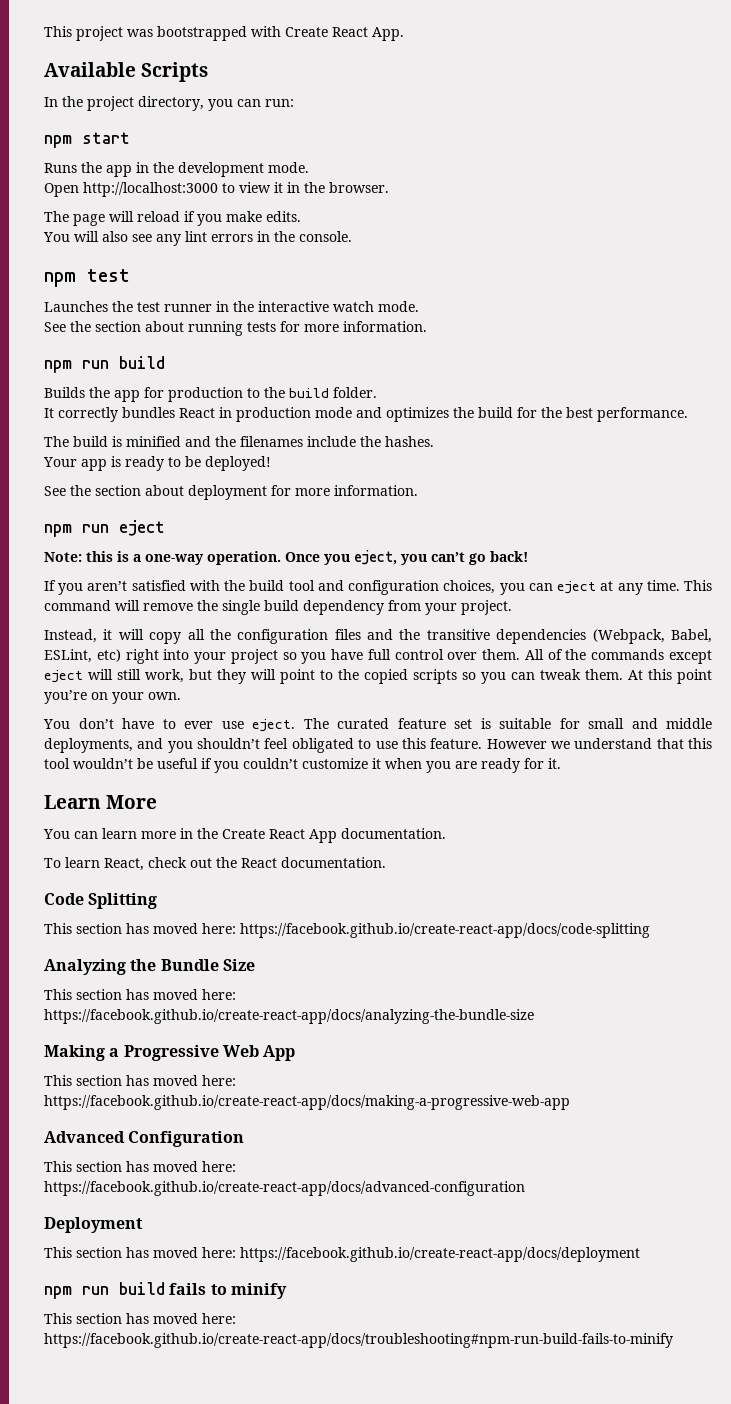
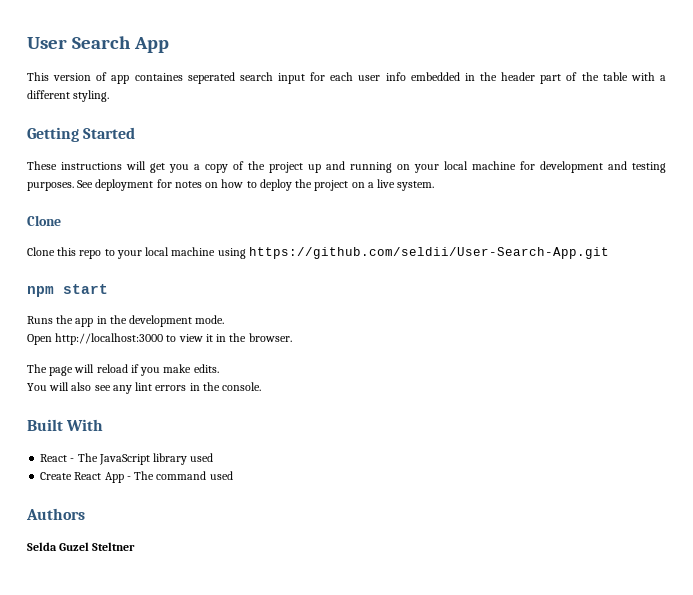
- This project was bootstrapped with Create React App.
- Available Scripts
- In the project directory, you can run:
+ User Search App
+ This version of app containes seperated search input for each user info embedded in the header part of the table with a different styling.
+ Getting Started
+ These instructions will get you a copy of the project up and running on your local machine for development and testing purposes. See deployment for notes on how to deploy the project on a live system.
+ Clone
+ Clone this repo to your local machine using https://github.com/seldii/User-Search-App.git
- npm test
- Launches the test runner in the interactive watch mode.
- See the section about running tests for more information.
- npm run build
- Builds the app for production to the build folder.
- It correctly bundles React in production mode and optimizes the build for the best performance.
- The build is minified and the filenames include the hashes.
- Your app is ready to be deployed!
- See the section about deployment for more information.
- npm run eject
- Note: this is a one-way operation. Once you eject, you can’t go back!
- If you aren’t satisfied with the build tool and configuration choices, you can eject at any time. This command will remove the single build dependency from your project.
- Instead, it will copy all the configuration files and the transitive dependencies (Webpack, Babel, ESLint, etc) right into your project so you have full control over them. All of the commands except eject will still work, but they will point to the copied scripts so you can tweak them. At this point you’re on your own.
- You don’t have to ever use eject. The curated feature set is suitable for small and middle deployments, and you shouldn’t feel obligated to use this feature. However we understand that this tool wouldn’t be useful if you couldn’t customize it when you are ready for it.
- Learn More
- You can learn more in the Create React App documentation.
- To learn React, check out the React documentation.
- Code Splitting
- This section has moved here: https://facebook.github.io/create-react-app/docs/code-splitting
- Analyzing the Bundle Size
- This section has moved here: https://facebook.github.io/create-react-app/docs/analyzing-the-bundle-size
- Making a Progressive Web App
- This section has moved here: https://facebook.github.io/create-react-app/docs/making-a-progressive-web-app
- Advanced Configuration
- This section has moved here: https://facebook.github.io/create-react-app/docs/advanced-configuration
- Deployment
- This section has moved here: https://facebook.github.io/create-react-app/docs/deployment
- npm run build fails to minify
- This section has moved here: https://facebook.github.io/create-react-app/docs/troubleshooting#npm-run-build-fails-to-minify
+ Built With
+ React - The JavaScript library used
+ Create React App - The command used
+ Authors
+ Selda Guzel Steltner

